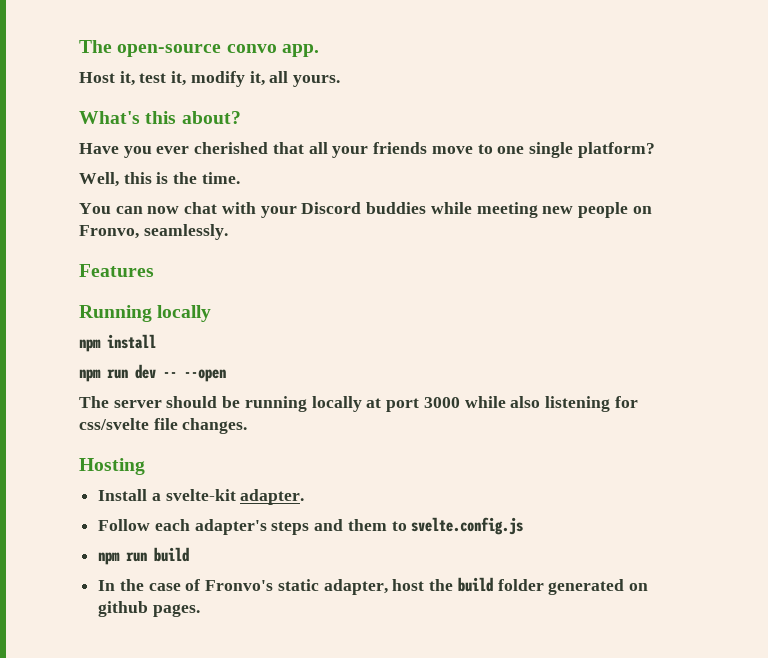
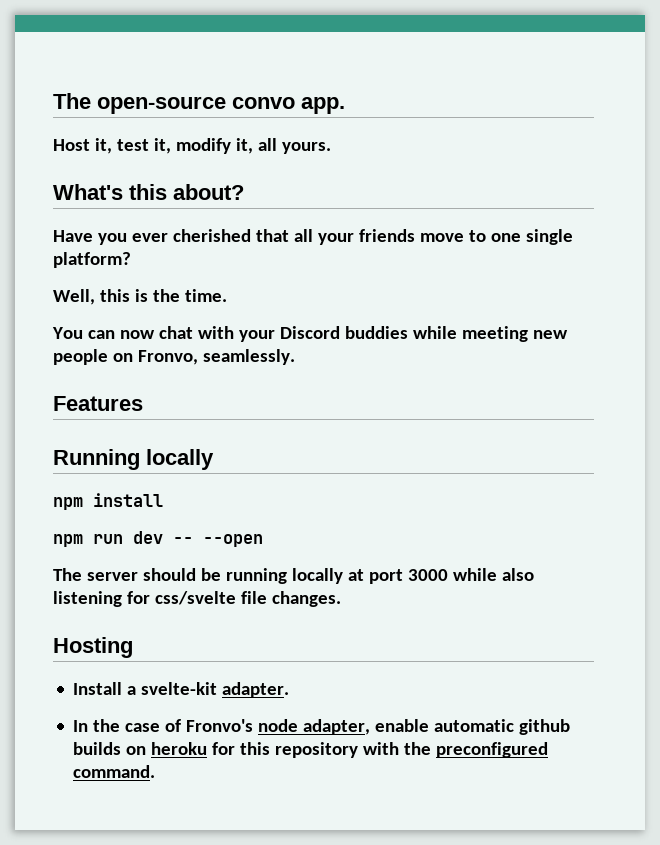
- Follow each adapter's steps and them to svelte.config.js
- npm run build
- In the case of Fronvo's static adapter, host the build folder generated on github pages.
+ In the case of Fronvo's node adapter, enable automatic github builds on heroku for this repository with the preconfigured command.

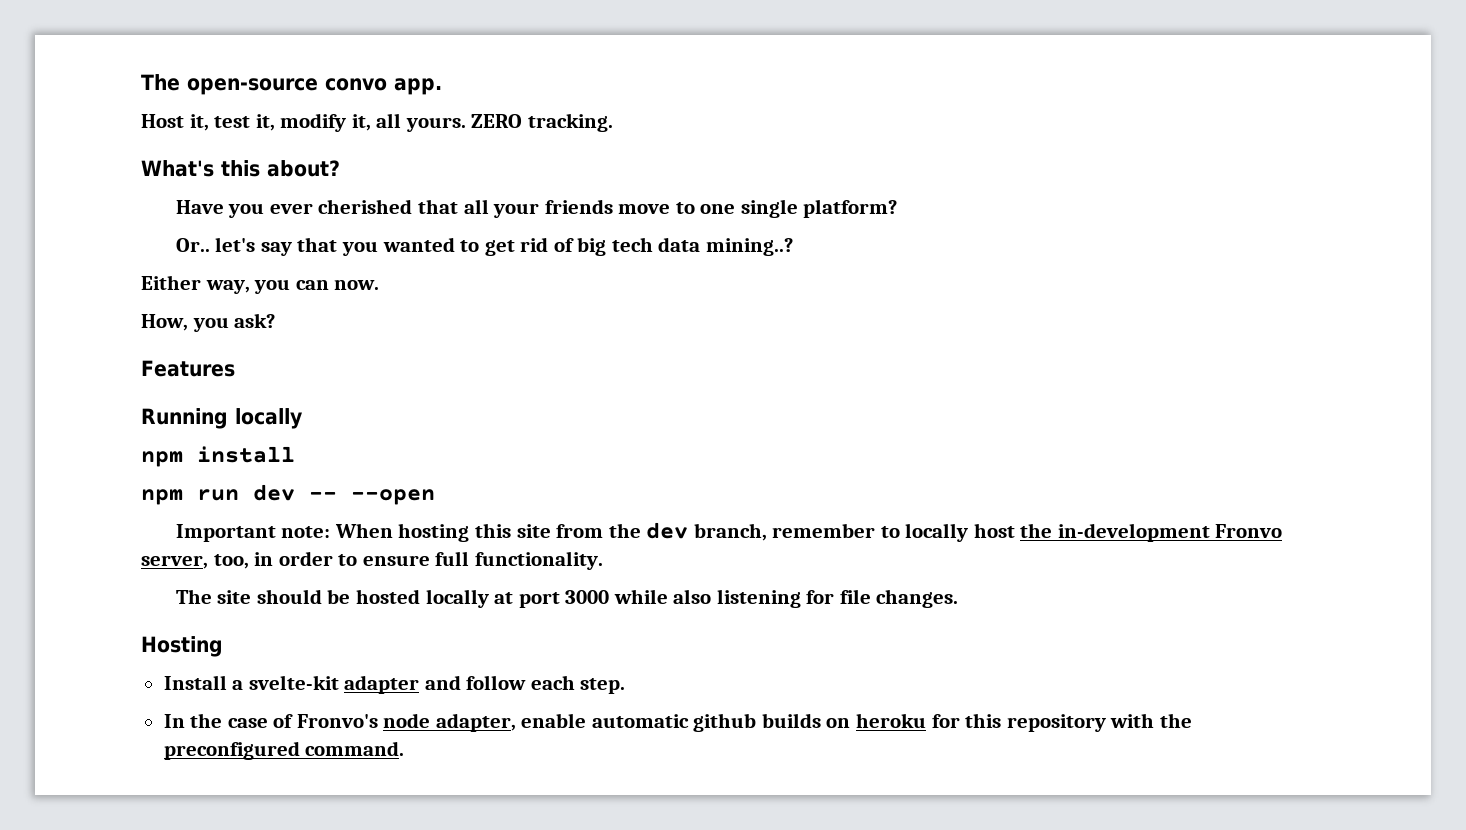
+ ZERO tracking.
- Well, this is the time.
- You can now chat with your Discord buddies while meeting new people on Fronvo, seamlessly.
+ Or.. let's say that you wanted to get rid of big tech data mining..?
+ Either way, you can now.
+ How, you ask?
- The server should be running locally at port 3000 while also listening for css/svelte file changes.
+ Important note: When hosting this site from the dev branch, remember to locally host the in-development Fronvo server, too, in order to ensure full functionality.
+ The site should be hosted locally at port 3000 while also listening for file changes.
- Install a svelte-kit adapter.
+ Install a svelte-kit adapter and follow each step.

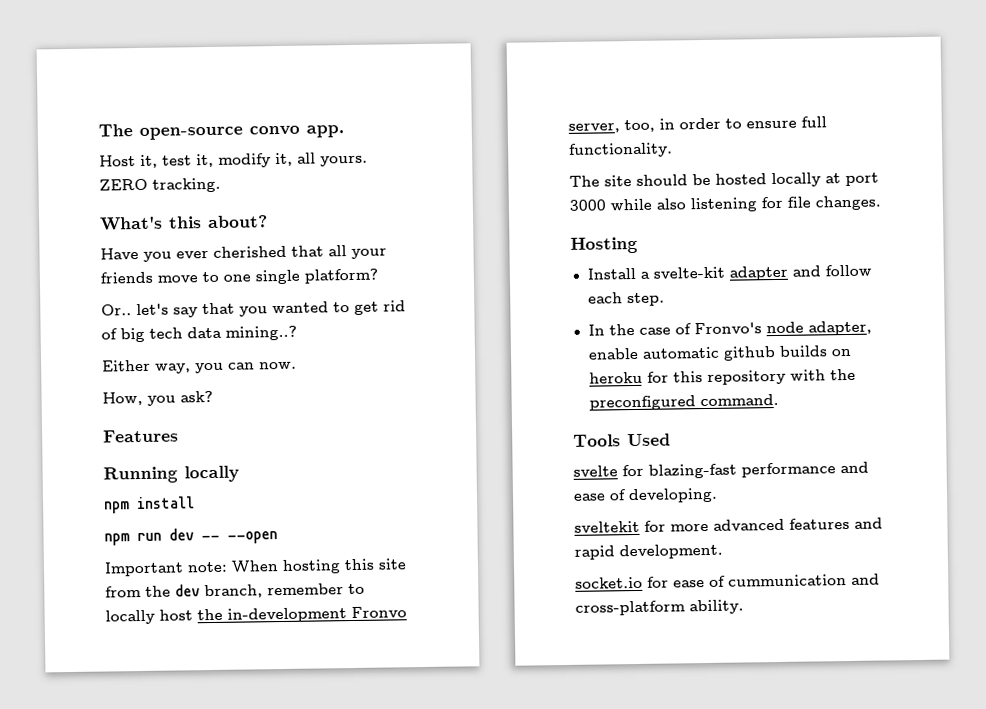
+ Tools Used
+ svelte for blazing-fast performance and ease of developing.
+ sveltekit for more advanced features and rapid development.
+ socket.io for ease of cummunication and cross-platform ability.

